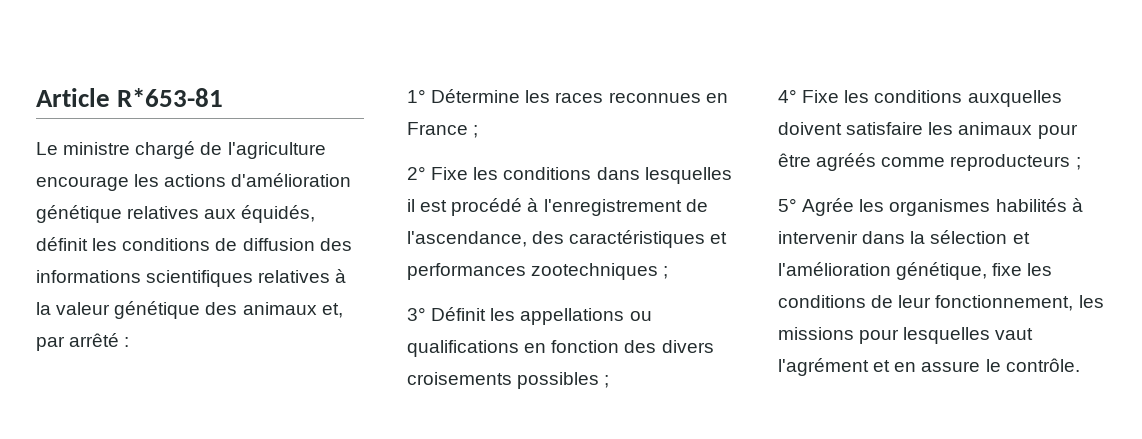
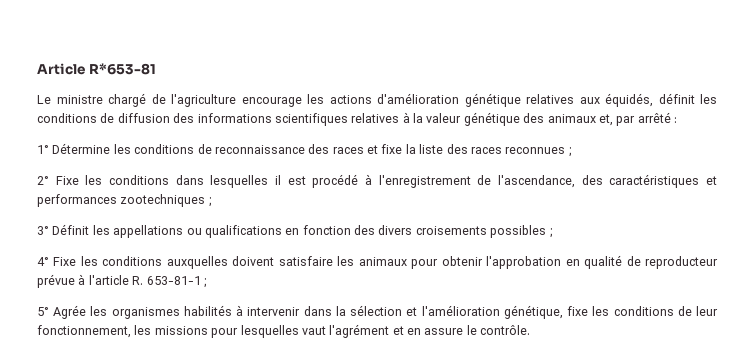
- 1° Détermine les races reconnues en France ;
+ 1° Détermine les conditions de reconnaissance des races et fixe la liste des races reconnues ;
- 4° Fixe les conditions auxquelles doivent satisfaire les animaux pour être agréés comme reproducteurs ;
+ 4° Fixe les conditions auxquelles doivent satisfaire les animaux pour obtenir l'approbation en qualité de reproducteur prévue à l'article R. 653-81-1 ;

